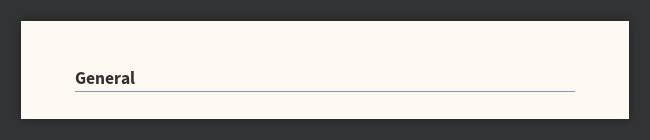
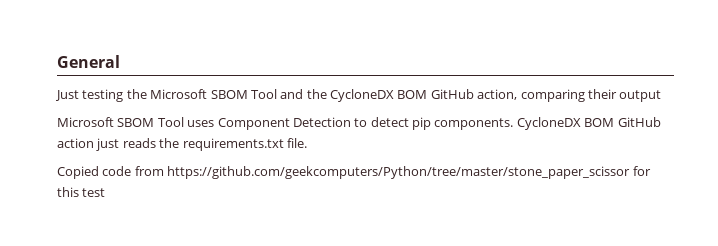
+ Just testing the Microsoft SBOM Tool and the CycloneDX BOM GitHub action, comparing their output
+ Microsoft SBOM Tool uses Component Detection to detect pip components. CycloneDX BOM GitHub action just reads the requirements.txt file.
+ Copied code from https://github.com/geekcomputers/Python/tree/master/stone_paper_scissor for this test

